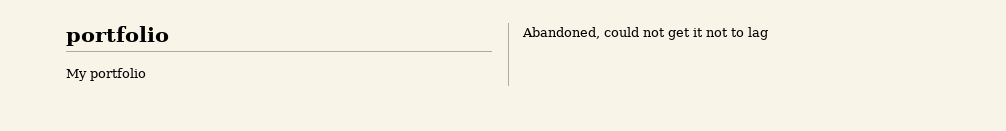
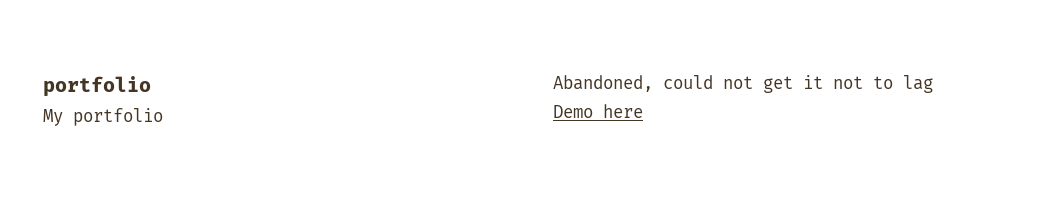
+ Demo here

